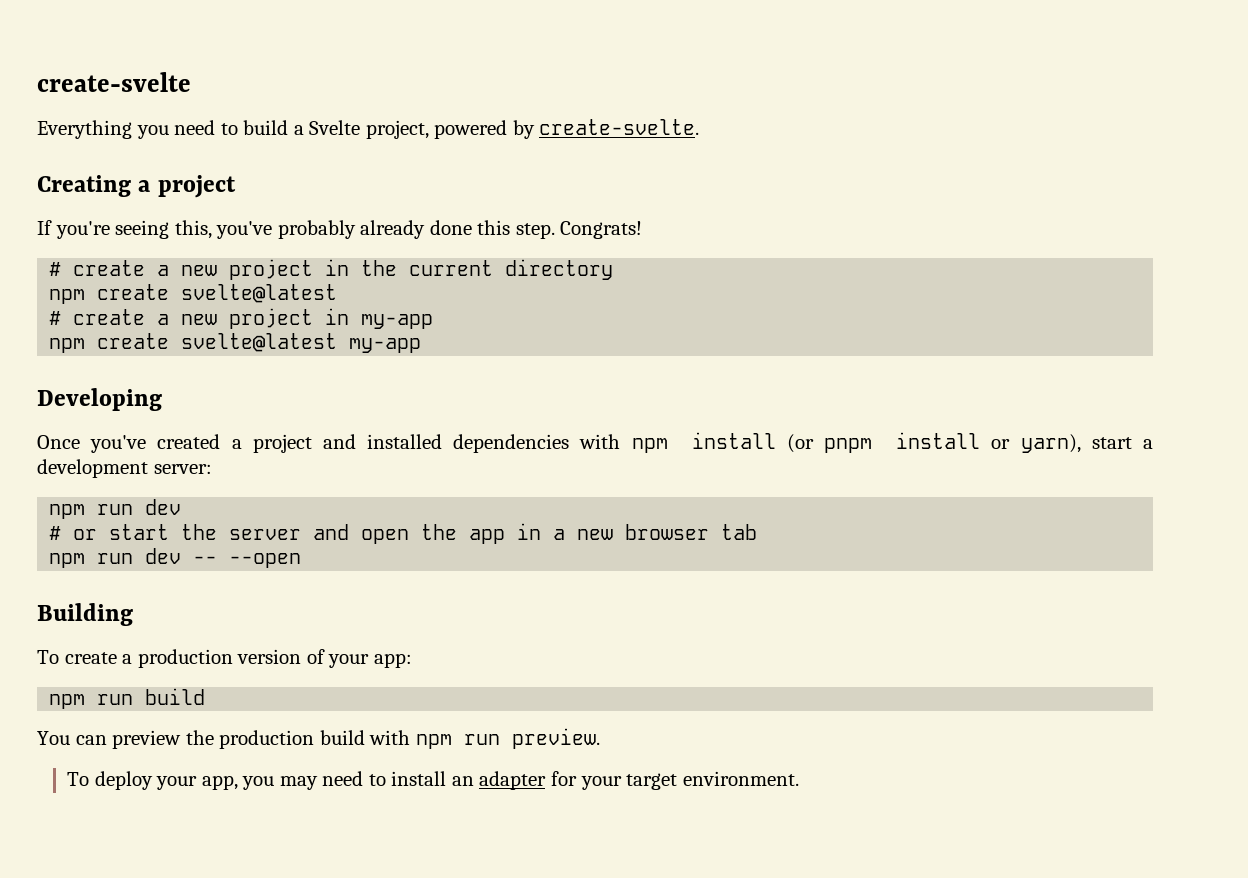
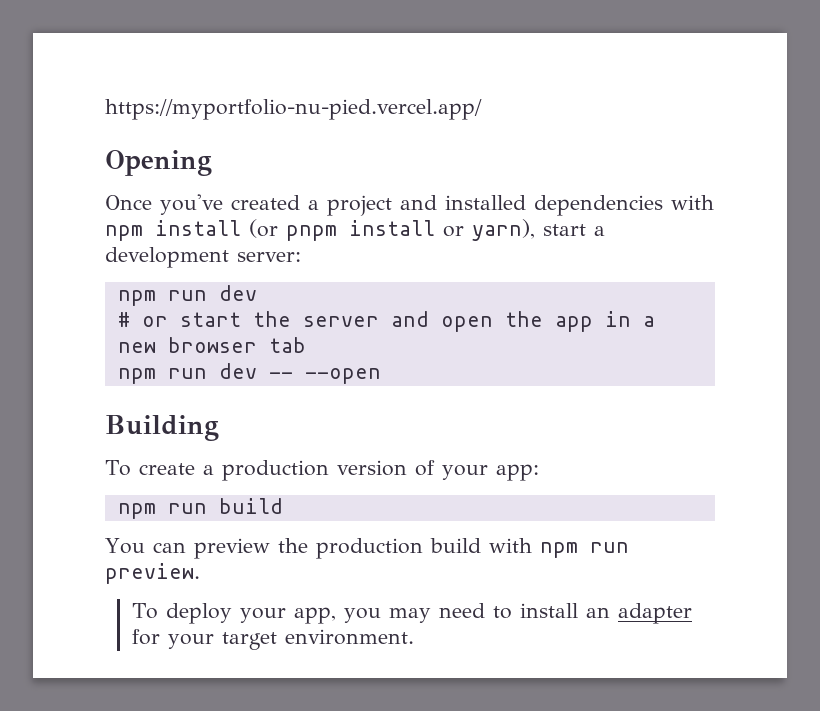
- create-svelte
- Everything you need to build a Svelte project, powered by create-svelte.
- Creating a project
- If you're seeing this, you've probably already done this step. Congrats!
- # create a new project in the current directory
- npm create svelte@latest
- # create a new project in my-app
- npm create svelte@latest my-app
- Developing
+ https://myportfolio-nu-pied.vercel.app/
+ Opening

